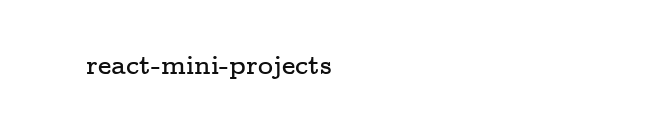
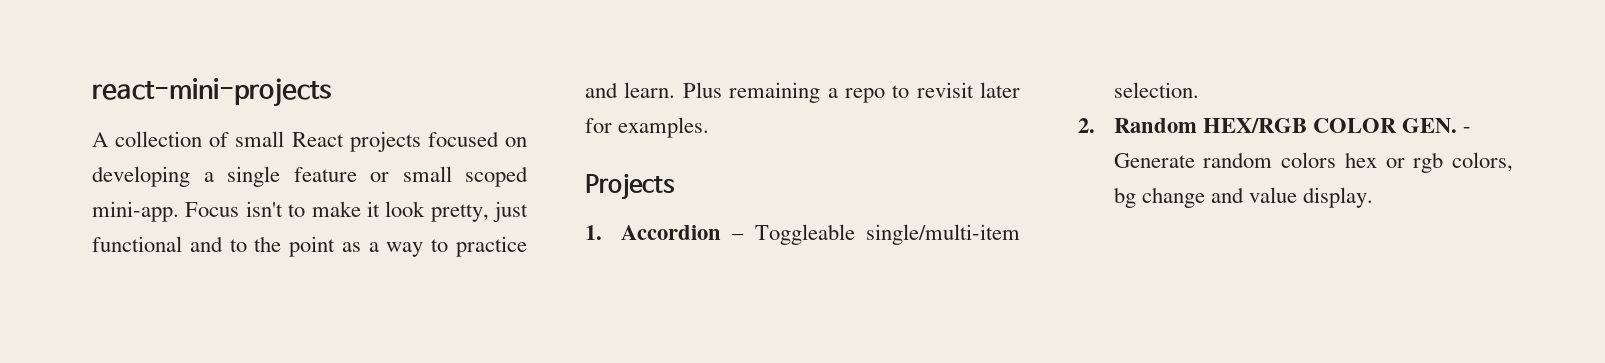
+ A collection of small React projects focused on developing a single feature or small scoped mini-app. Focus isn't to make it look pretty, just functional and to the point as a way to practice and learn. Plus remaining a repo to revisit later for examples.
+ Projects
+ 1. Accordion – Toggleable single/multi-item selection.
+ 2. Random HEX/RGB COLOR GEN. - Generate random colors hex or rgb colors, bg change and value display.

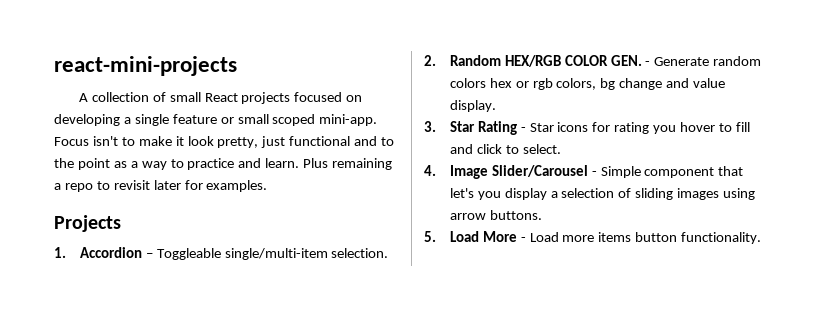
+ 3. Star Rating - Star icons for rating you hover to fill and click to select.
+ 4. Image Slider/Carousel - Simple component that let's you display a selection of sliding images using arrow buttons.
+ 5. Load More - Load more items button functionality.

